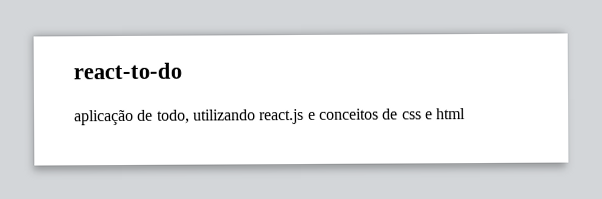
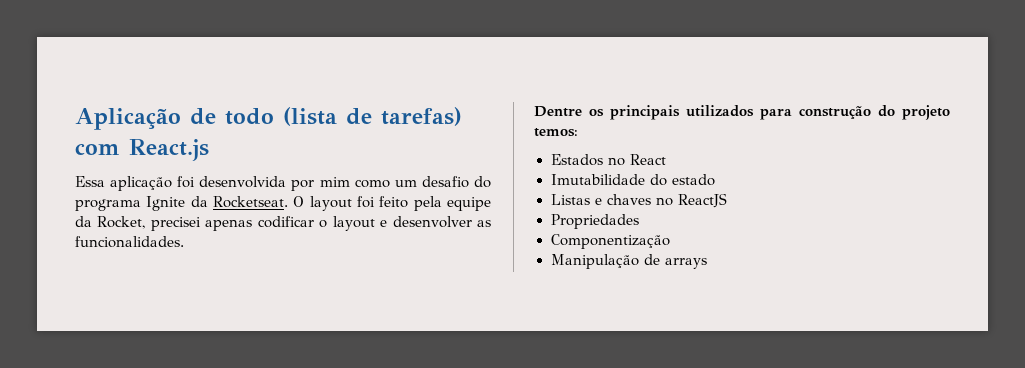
- react-to-do
- aplicação de todo, utilizando react.js e conceitos de css e html
+ Aplicação de todo (lista de tarefas) com React.js
+ Essa aplicação foi desenvolvida por mim como um desafio do programa Ignite da Rocketseat. O layout foi feito pela equipe da Rocket, precisei apenas codificar o layout e desenvolver as funcionalidades.
+ Dentre os principais utilizados para construção do projeto temos:
+ Estados no React
+ Imutabilidade do estado
+ Listas e chaves no ReactJS
+ Propriedades
+ Componentização
+ Manipulação de arrays

